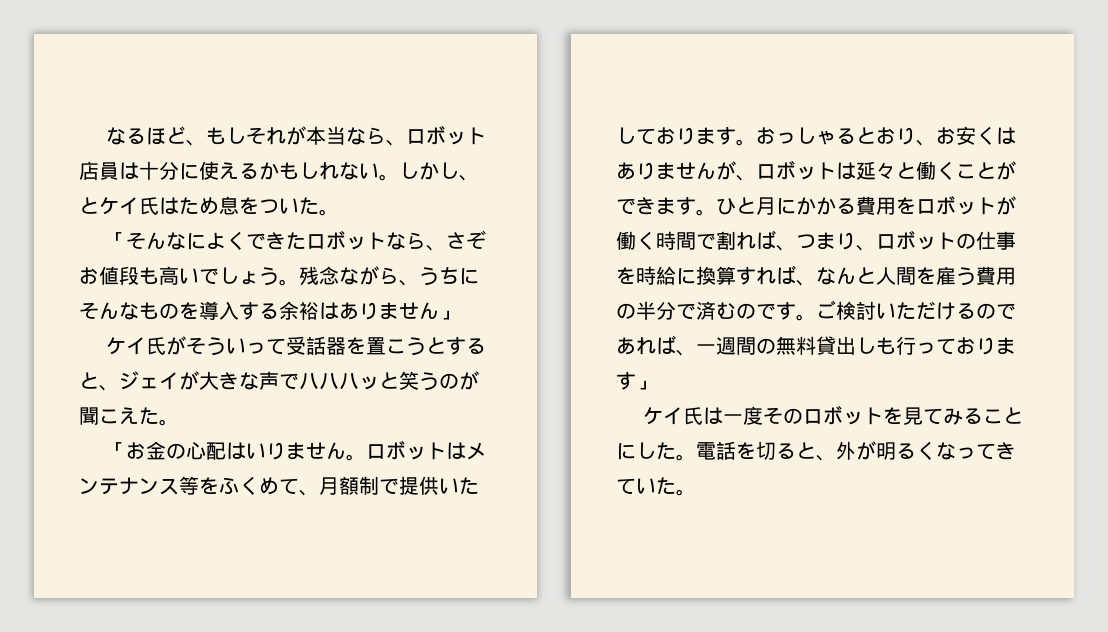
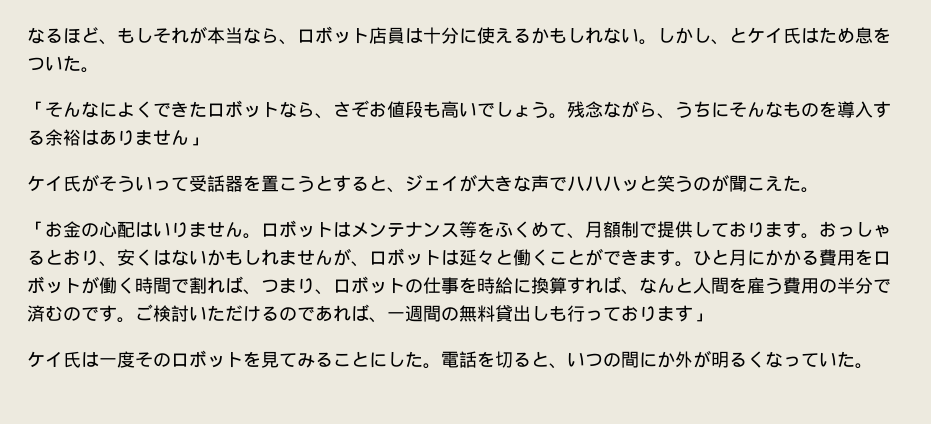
- ロボットはメンテナンス等をふくめて、月額制で提供いたしております。
+ ロボットはメンテナンス等をふくめて、月額制で提供しております。
- おっしゃるとおり、お安くはありませんが、ロボットは延々と働くことができます。
+ おっしゃるとおり、安くはないかもしれませんが、ロボットは延々と働くことができます。
- 電話を切ると、外が明るくなってきていた。
+ 電話を切ると、いつの間にか外が明るくなっていた。

